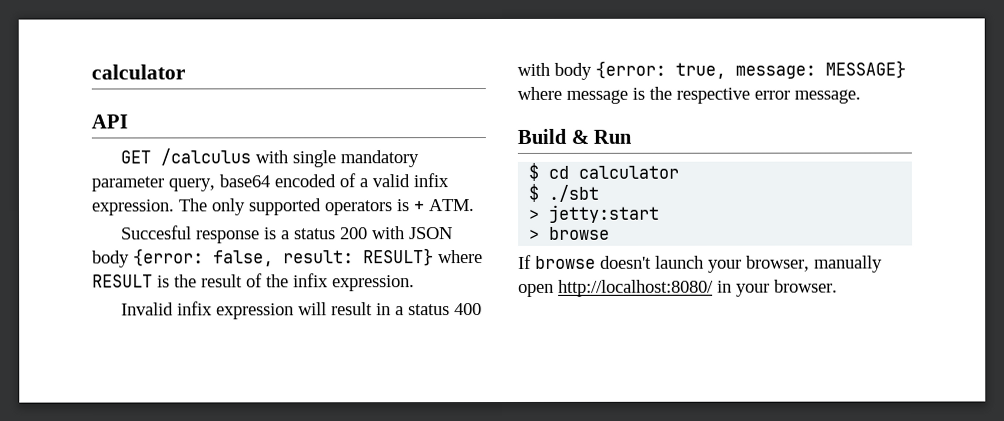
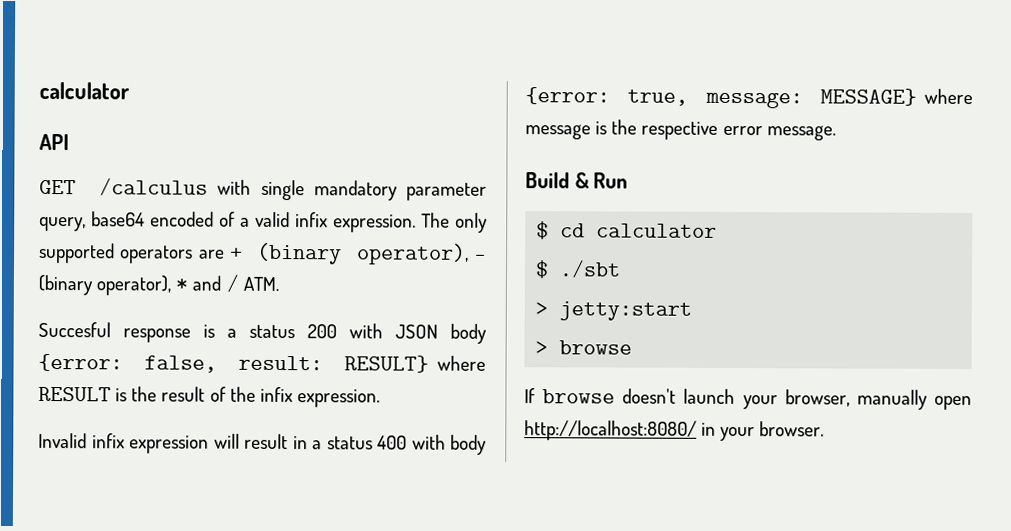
- The only supported operators is + ATM.
+ The only supported operators are + (binary operator), - (binary operator), * and / ATM.

